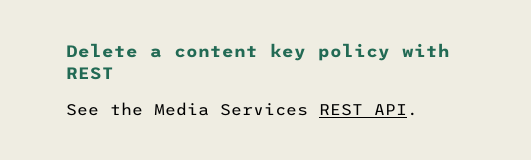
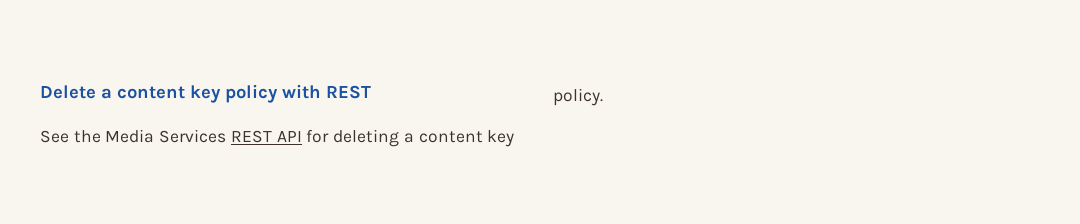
- See the Media Services REST API.
+ See the Media Services REST API for deleting a content key policy.

